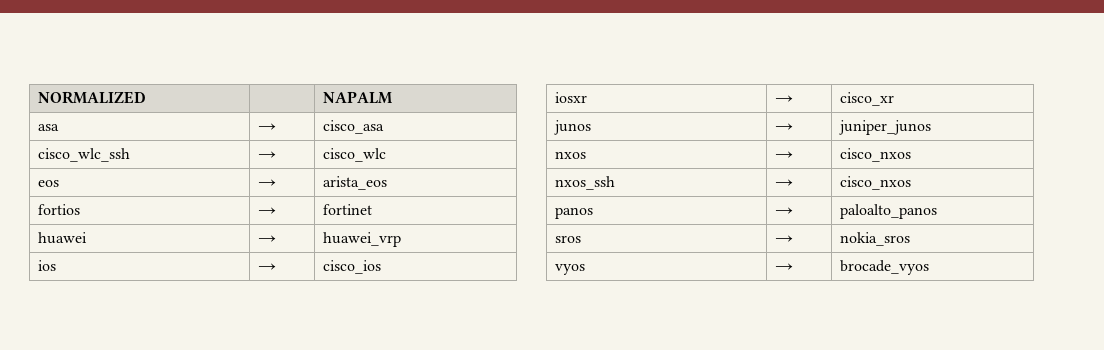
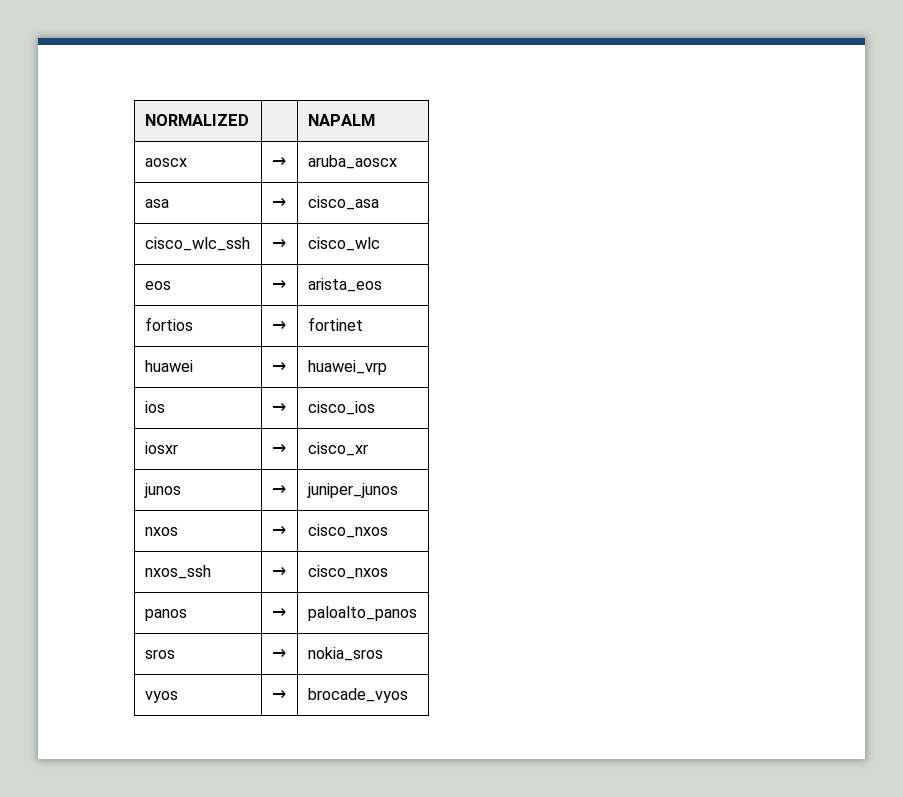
+ aoscx | → | aruba_aoscx

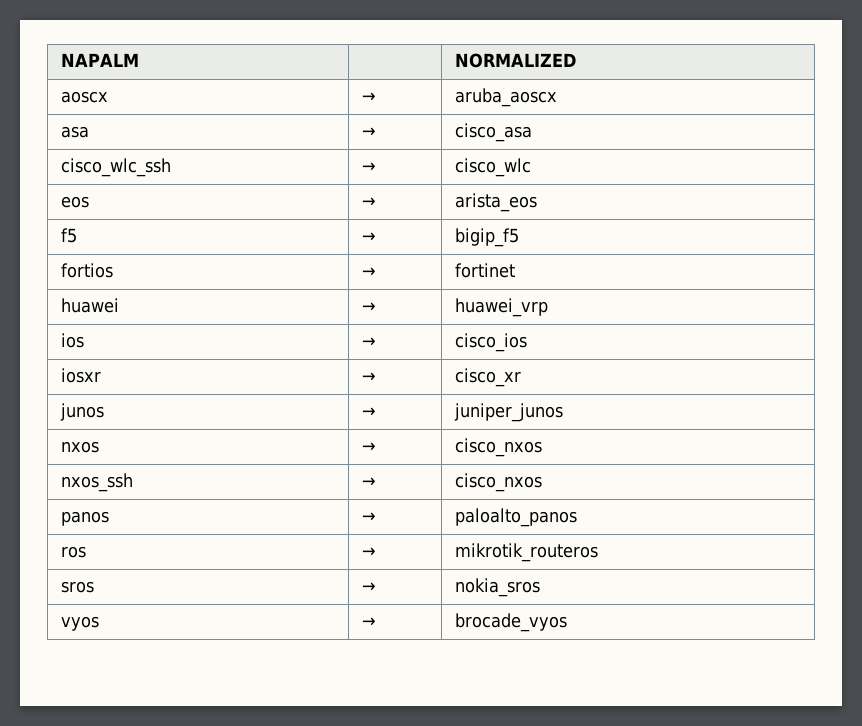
- NORMALIZED | | NAPALM
+ NAPALM | | NORMALIZED
+ f5 | → | bigip_f5
+ ros | → | mikrotik_routeros

